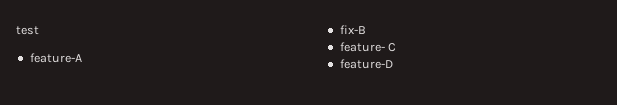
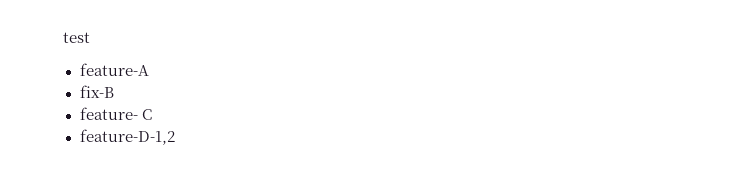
- feature-D
+ feature-D-1,2

